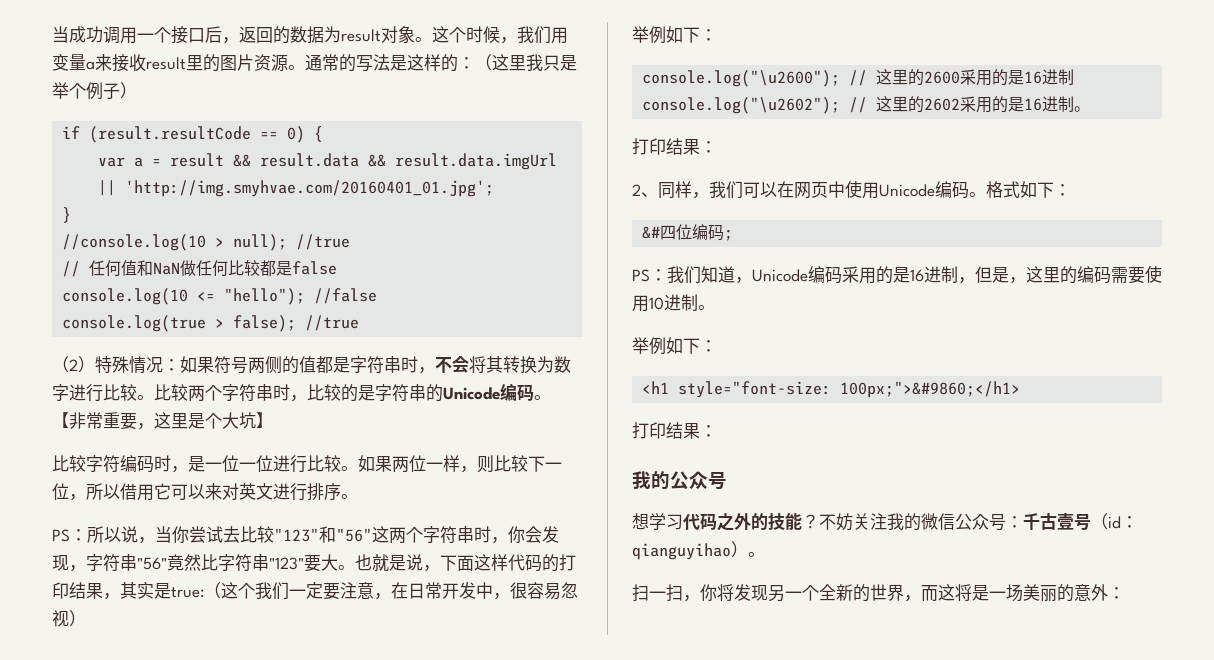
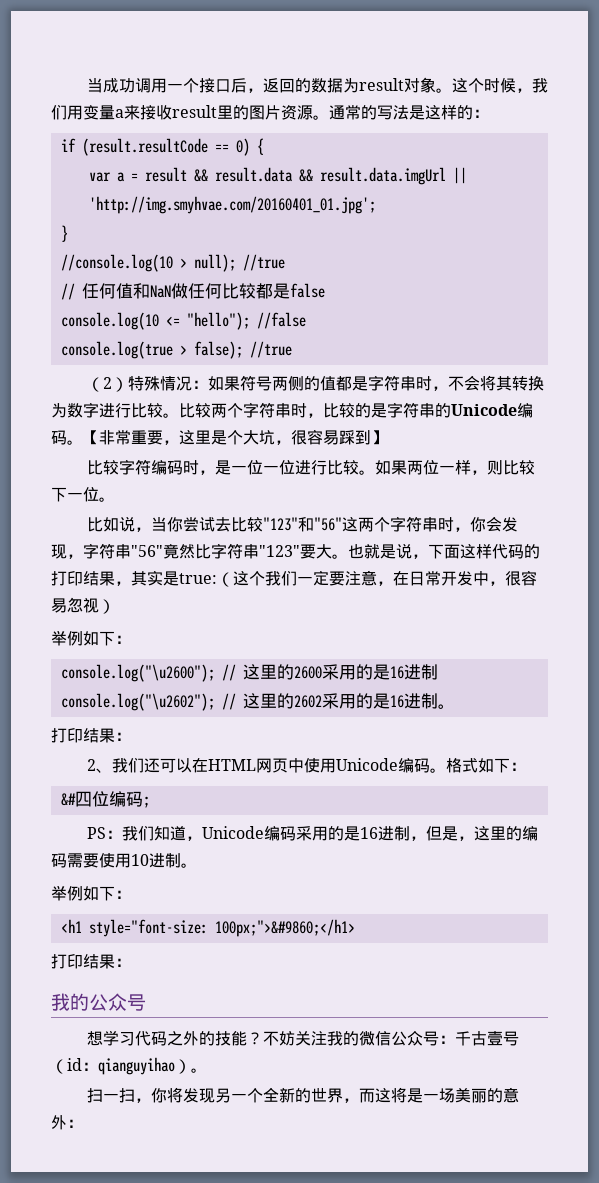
- 通常的写法是这样的：（这里我只是举个例子）
+ 通常的写法是这样的：
- 【非常重要，这里是个大坑】
+ 【非常重要，这里是个大坑，很容易踩到】
- 如果两位一样，则比较下一位，所以借用它可以来对英文进行排序。
- PS：所以说，当你尝试去比较"123"和"56"这两个字符串时，你会发现，字符串"56"竟然比字符串"123"要大。
+ 如果两位一样，则比较下一位。
+ 比如说，当你尝试去比较"123"和"56"这两个字符串时，你会发现，字符串"56"竟然比字符串"123"要大。
- 2、同样，我们可以在网页中使用Unicode编码。
+ 2、我们还可以在HTML网页中使用Unicode编码。

